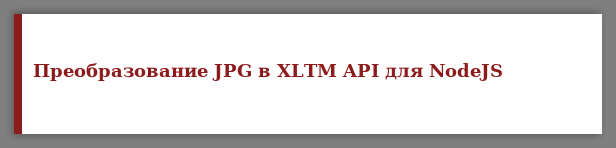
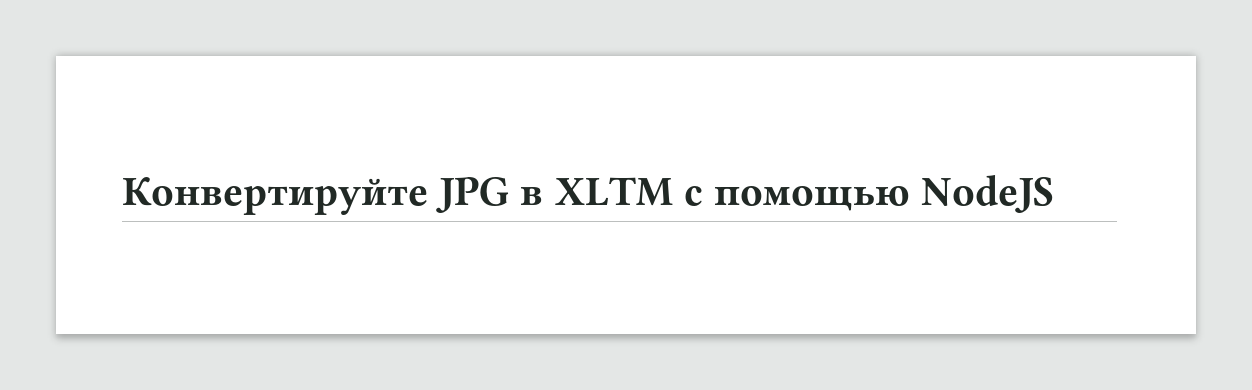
- Преобразование JPG в XLTM API для NodeJS
+ Конвертируйте JPG в XLTM с помощью NodeJS

